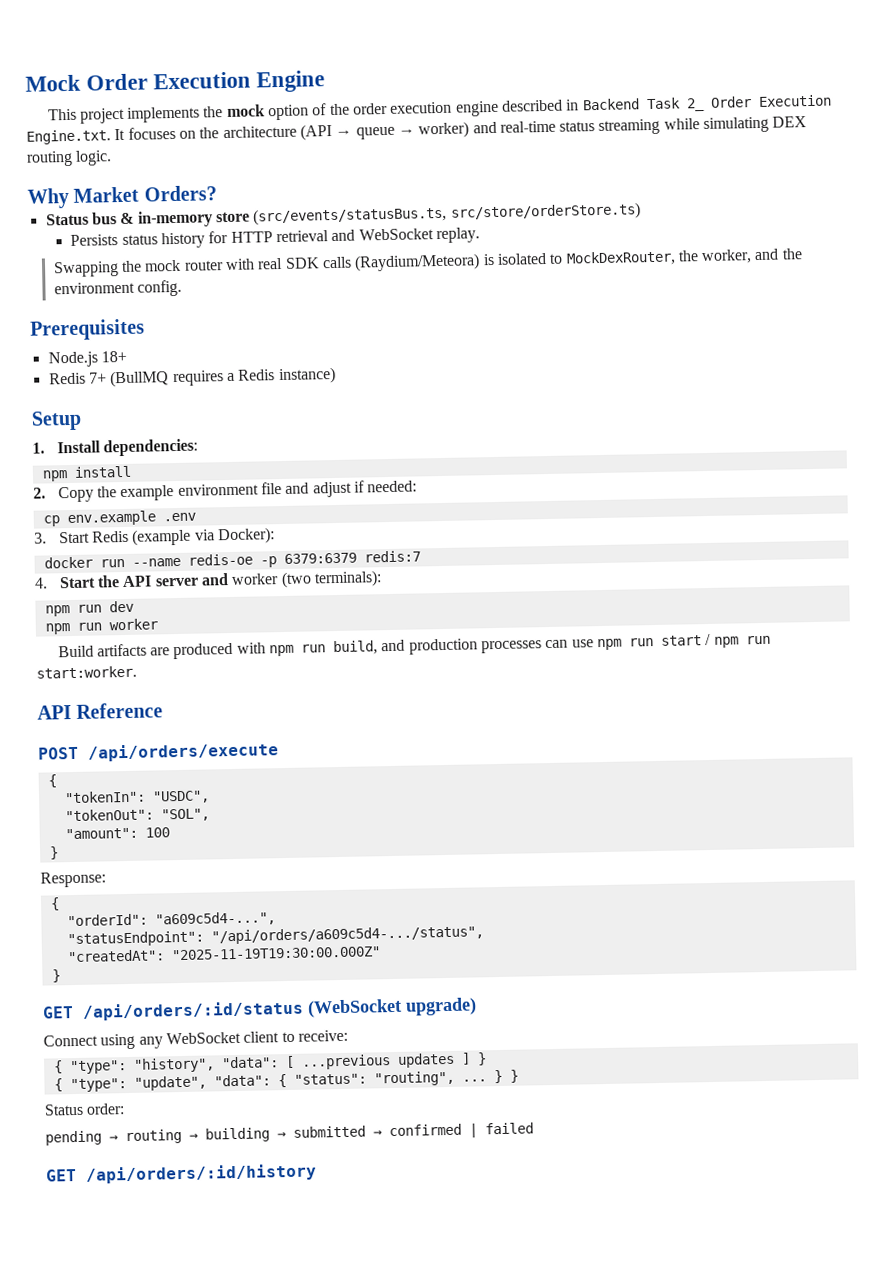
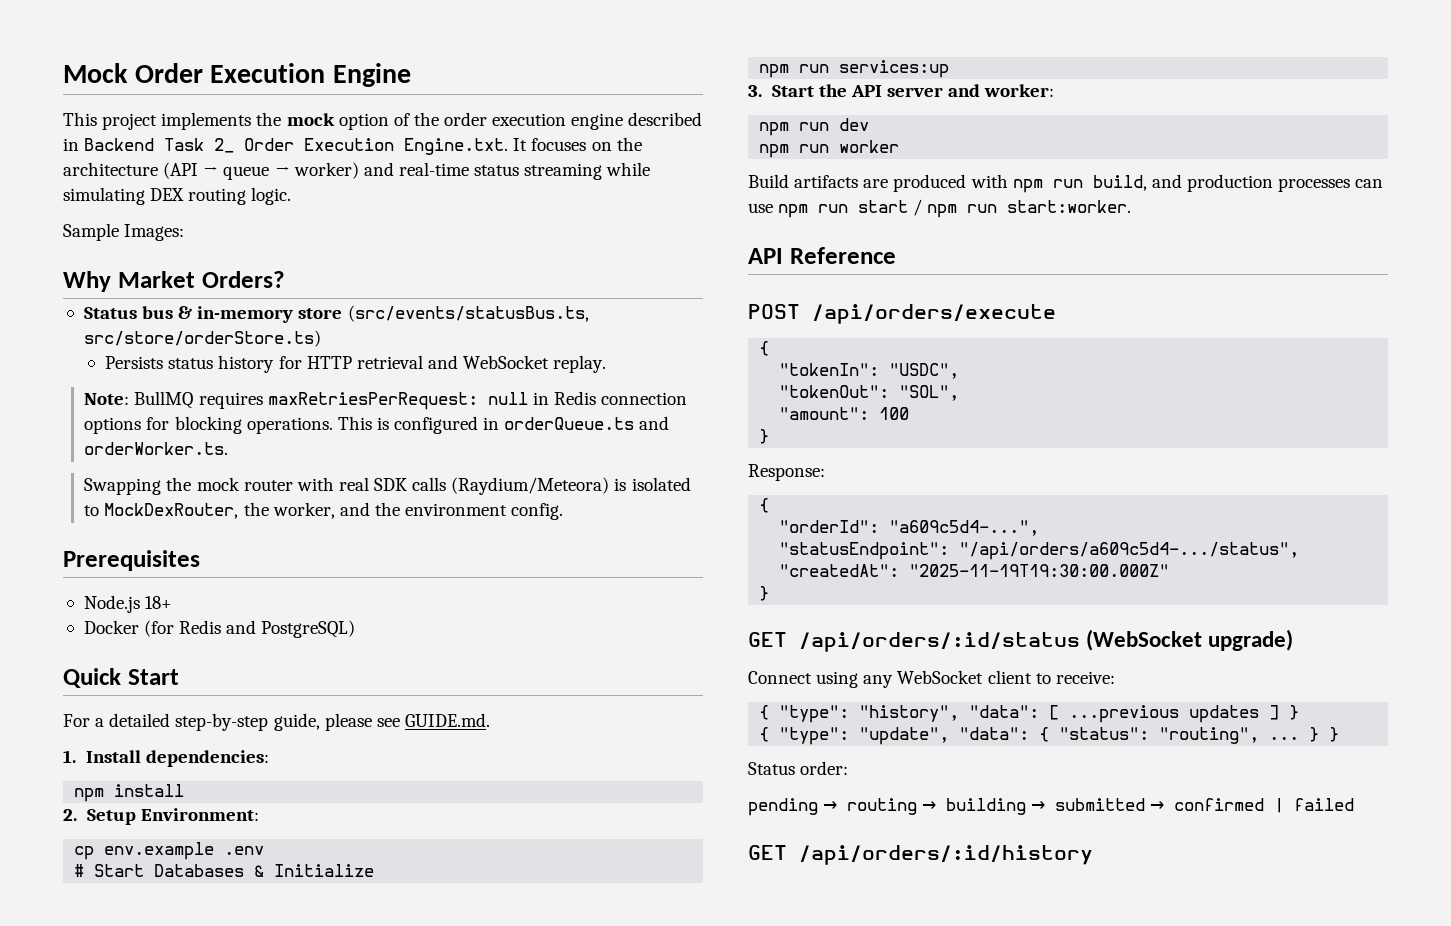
+ Sample Images:
+ Note: BullMQ requires maxRetriesPerRequest: null in Redis connection options for blocking operations. This is configured in orderQueue.ts and orderWorker.ts.
- Redis 7+ (BullMQ requires a Redis instance)
- Setup
+ Docker (for Redis and PostgreSQL)
+ Quick Start
+ For a detailed step-by-step guide, please see GUIDE.md.
- 2. Copy the example environment file and adjust if needed:
+ 2. Setup Environment:
  cp env.example .env
- 3. Start Redis (example via Docker):
- docker run --name redis-oe -p 6379:6379 redis:7
- 4. Start the API server and worker (two terminals):
+ # Start Databases & Initialize
+ npm run services:up
+ 3. Start the API server and worker:

